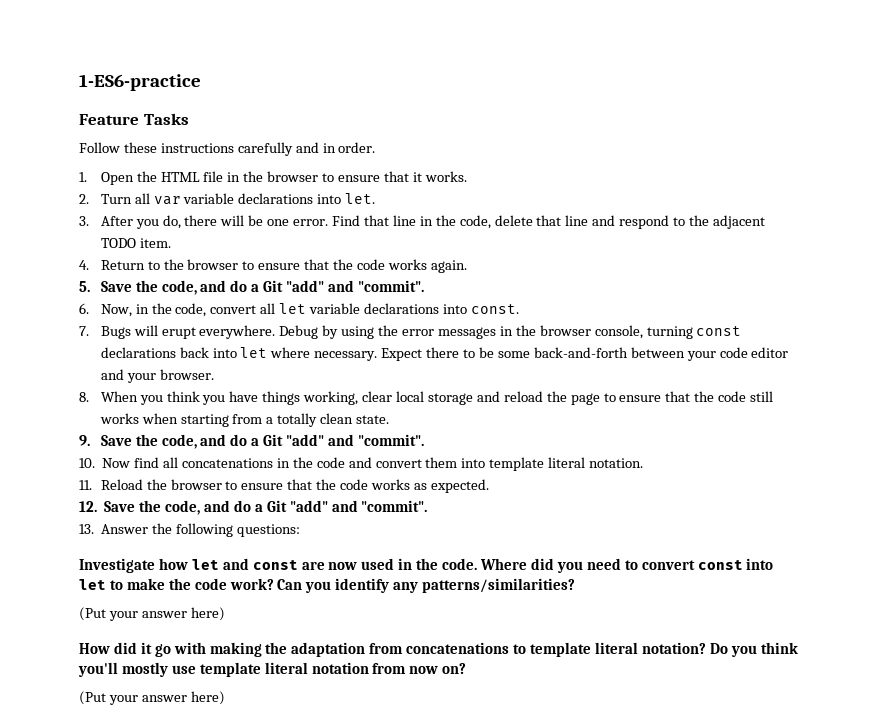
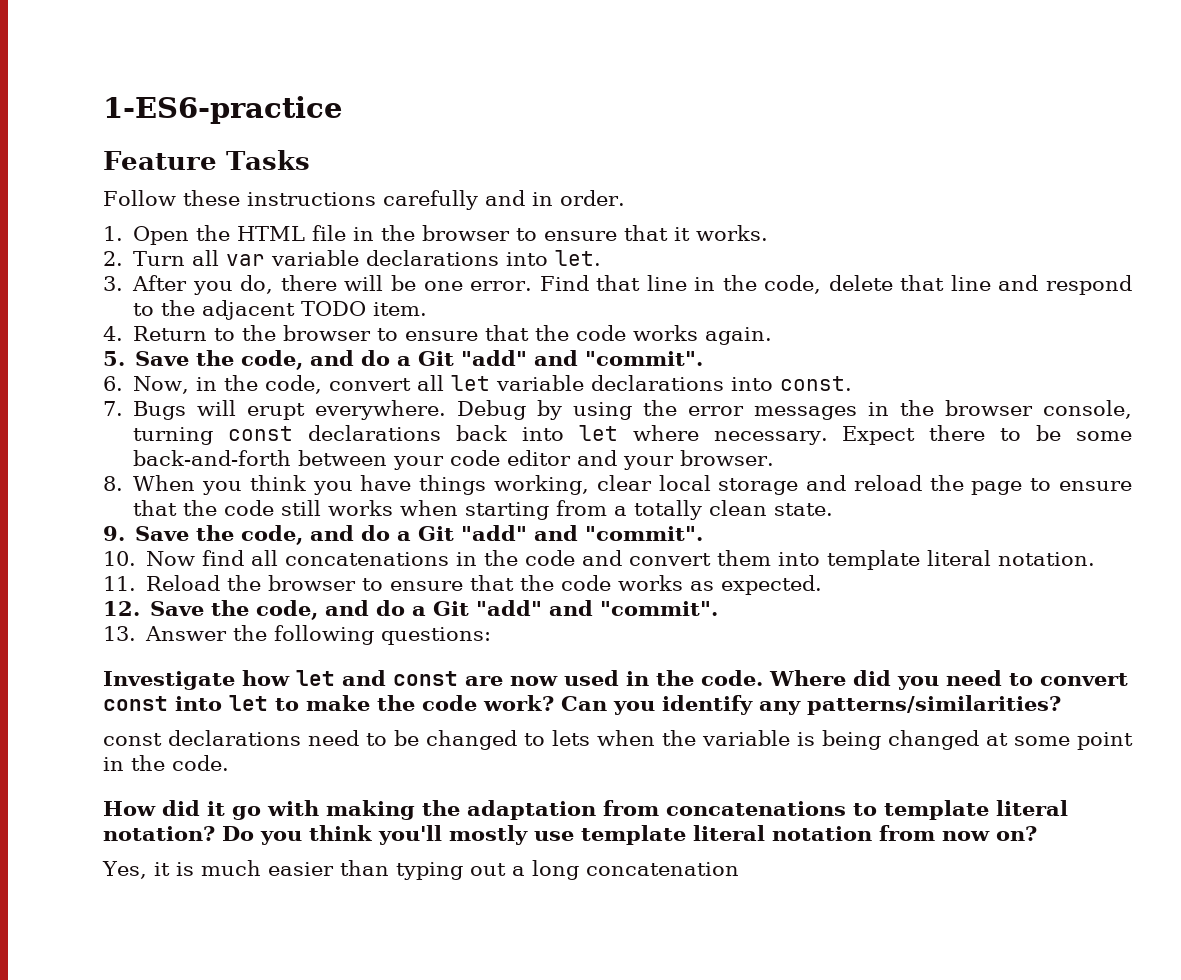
  Can you identify any patterns/similarities?
- (Put your answer here)
+ const declarations need to be changed to lets when the variable is being changed at some point in the code.
  Do you think you'll mostly use template literal notation from now on?
- (Put your answer here)
+ Yes, it is much easier than typing out a long concatenation

